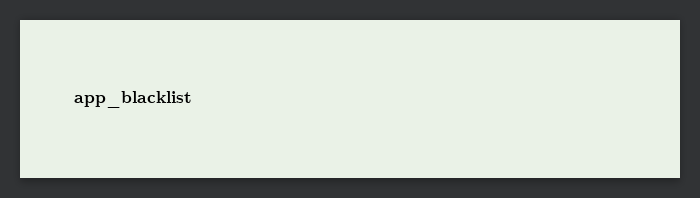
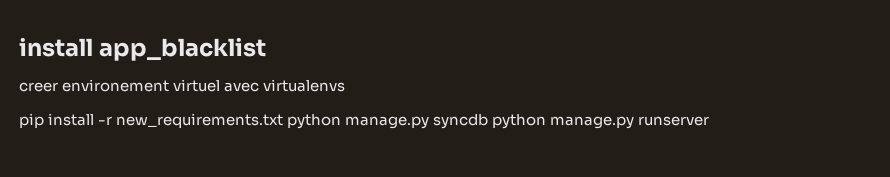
- app_blacklist
+ install app_blacklist
+ creer environement virtuel avec virtualenvs
+ pip install -r new_requirements.txt python manage.py syncdb python manage.py runserver

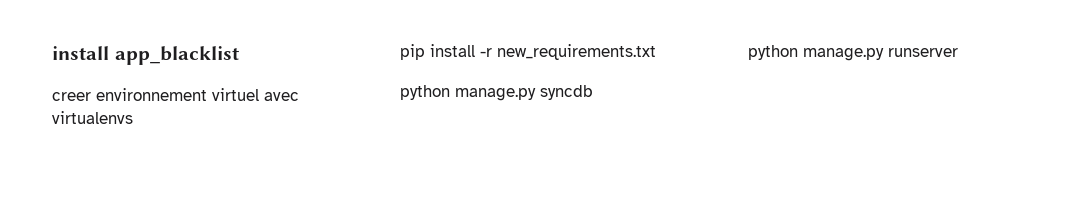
- creer environement virtuel avec virtualenvs
+ creer environnement virtuel avec virtualenvs
- pip install -r new_requirements.txt python manage.py syncdb python manage.py runserver
+ pip install -r new_requirements.txt
+ python manage.py syncdb
+ python manage.py runserver

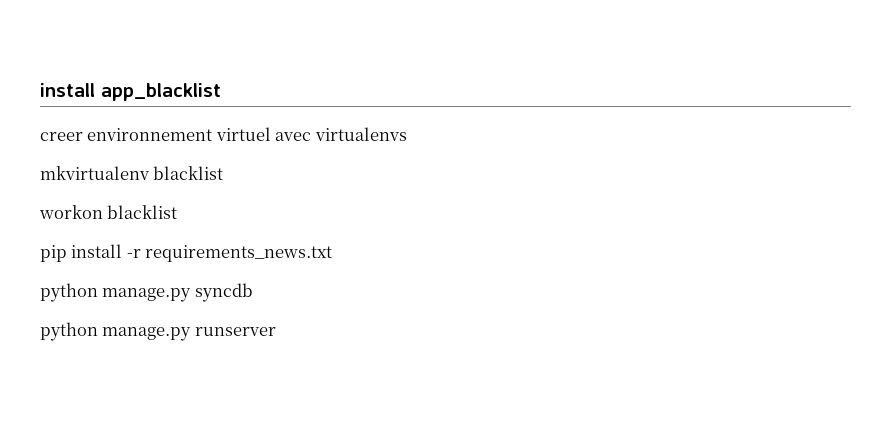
+ mkvirtualenv blacklist
+ workon blacklist
- pip install -r new_requirements.txt
+ pip install -r requirements_news.txt

